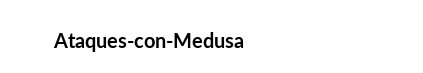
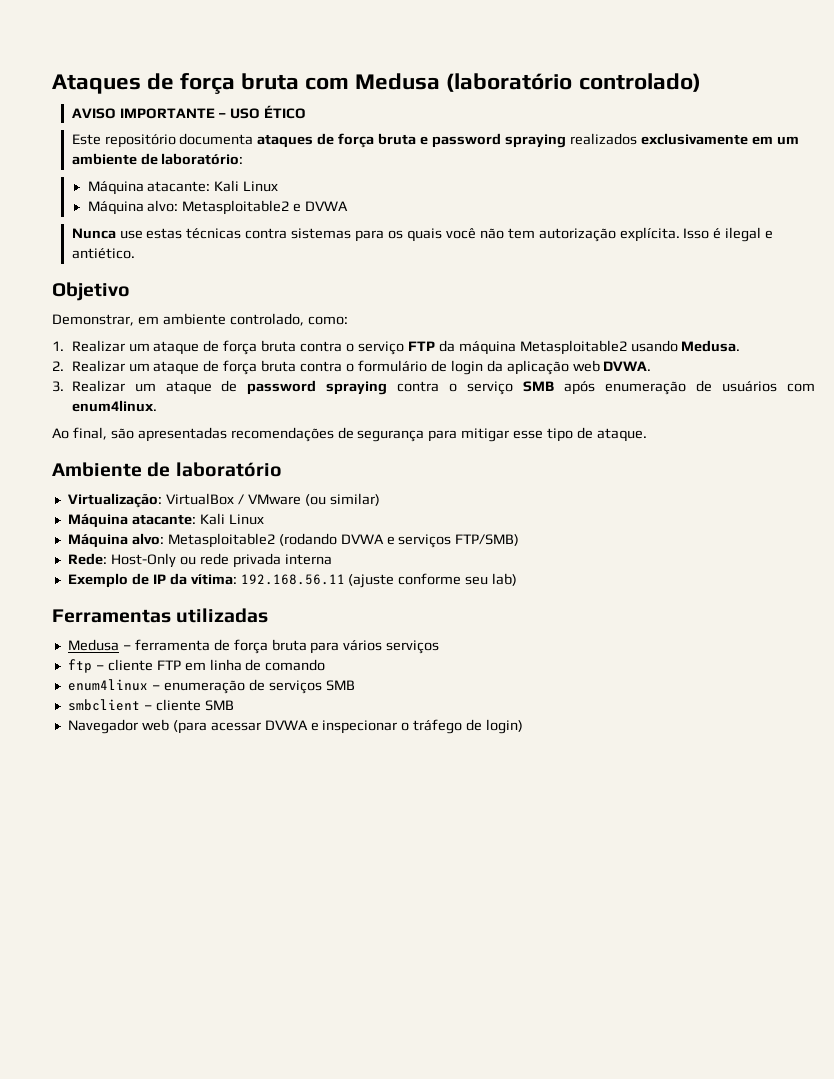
- Ataques-con-Medusa
+ Ataques de força bruta com Medusa (laboratório controlado)
+ AVISO IMPORTANTE – USO ÉTICO
+ Este repositório documenta ataques de força bruta e password spraying realizados exclusivamente em um ambiente de laboratório:
+ Máquina atacante: Kali Linux
+ Máquina alvo: Metasploitable2 e DVWA
+ Nunca use estas técnicas contra sistemas para os quais você não tem autorização explícita. Isso é ilegal e antiético.
+ Objetivo
+ Demonstrar, em ambiente controlado, como:
+ 1. Realizar um ataque de força bruta contra o serviço FTP da máquina Metasploitable2 usando Medusa.
+ 2. Realizar um ataque de força bruta contra o formulário de login da aplicação web DVWA.
+ 3. Realizar um ataque de password spraying contra o serviço SMB após enumeração de usuários com enum4linux.
+ Ao final, são apresentadas recomendações de segurança para mitigar esse tipo de ataque.
+ Ambiente de laboratório
+ Virtualização: VirtualBox / VMware (ou similar)
+ Máquina atacante: Kali Linux
+ Máquina alvo: Metasploitable2 (rodando DVWA e serviços FTP/SMB)
+ Rede: Host-Only ou rede privada interna
+ Exemplo de IP da vítima: 192.168.56.11 (ajuste conforme seu lab)
+ Ferramentas utilizadas
+ Medusa – ferramenta de força bruta para vários serviços
+ ftp – cliente FTP em linha de comando
+ enum4linux – enumeração de serviços SMB
+ smbclient – cliente SMB
+ Navegador web (para acessar DVWA e inspecionar o tráfego de login)

